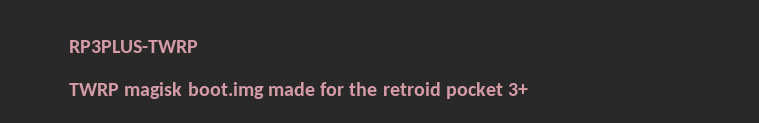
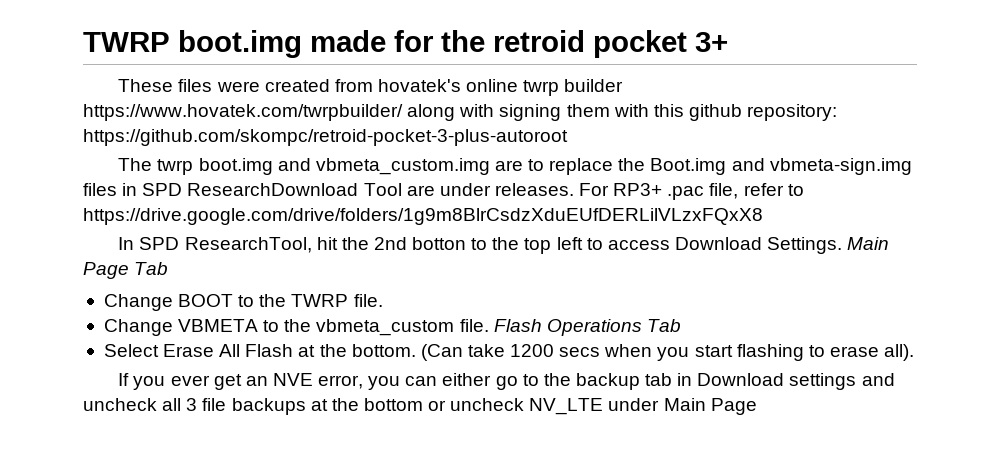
- RP3PLUS-TWRP
- TWRP magisk boot.img made for the retroid pocket 3+
+ TWRP boot.img made for the retroid pocket 3+
+ These files were created from hovatek's online twrp builder https://www.hovatek.com/twrpbuilder/ along with signing them with this github repository: https://github.com/skompc/retroid-pocket-3-plus-autoroot
+ The twrp boot.img and vbmeta_custom.img are to replace the Boot.img and vbmeta-sign.img files in SPD ResearchDownload Tool are under releases. For RP3+ .pac file, refer to https://drive.google.com/drive/folders/1g9m8BlrCsdzXduEUfDERLilVLzxFQxX8
+ In SPD ResearchTool, hit the 2nd botton to the top left to access Download Settings. Main Page Tab
+ Change BOOT to the TWRP file.
+ Change VBMETA to the vbmeta_custom file. Flash Operations Tab
+ Select Erase All Flash at the bottom. (Can take 1200 secs when you start flashing to erase all).
+ If you ever get an NVE error, you can either go to the backup tab in Download settings and uncheck all 3 file backups at the bottom or uncheck NV_LTE under Main Page

